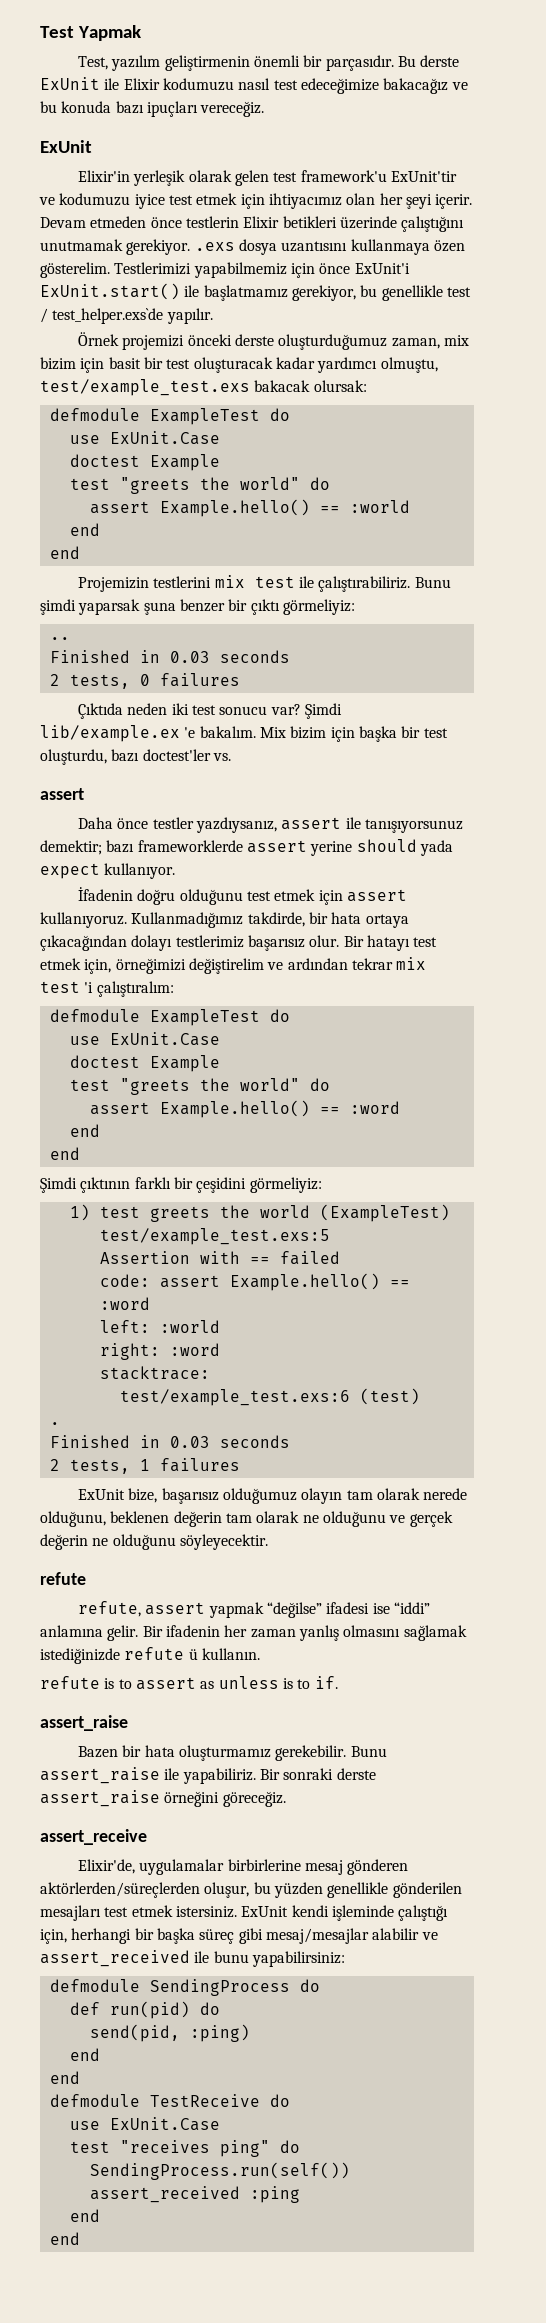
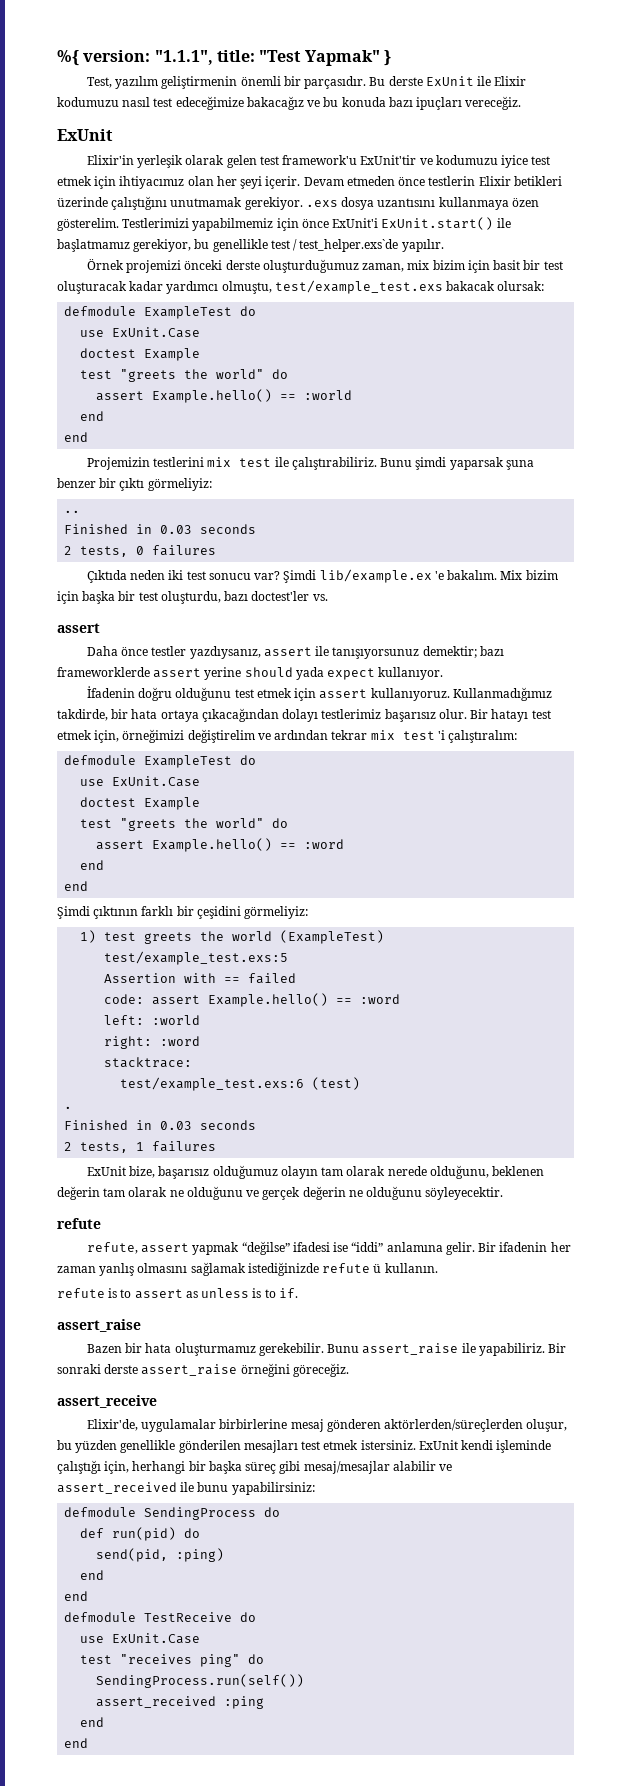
- Test Yapmak
+ %{ version: "1.1.1", title: "Test Yapmak" }

